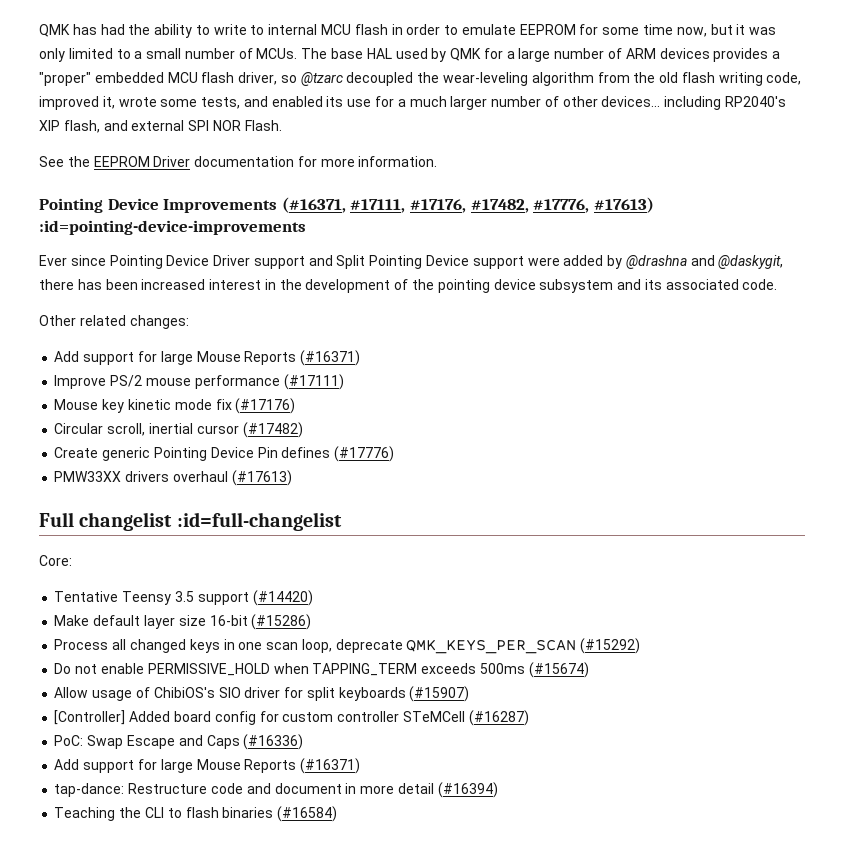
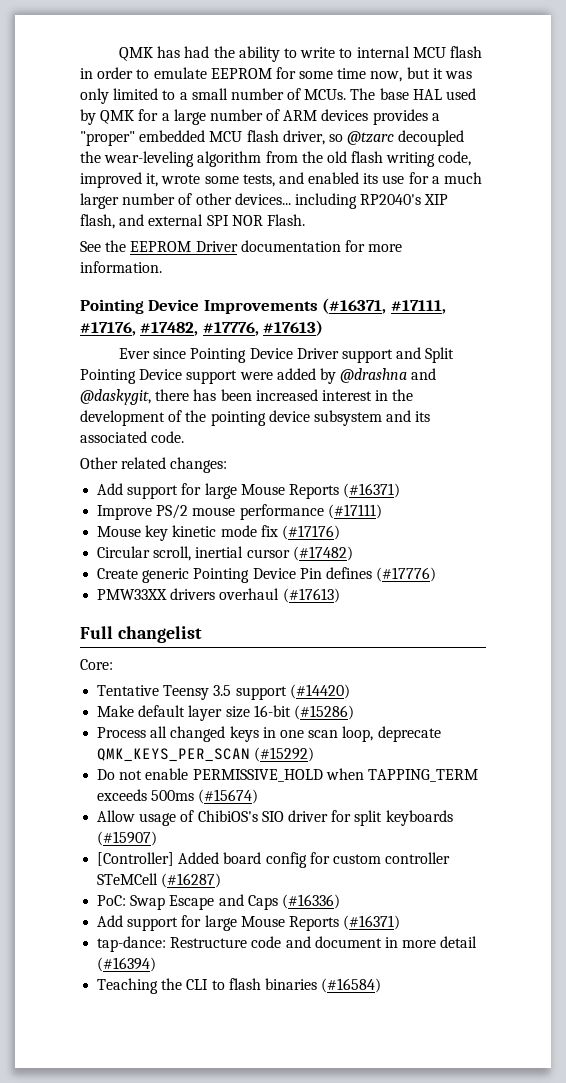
- Pointing Device Improvements (#16371, #17111, #17176, #17482, #17776, #17613) :id=pointing-device-improvements
+ Pointing Device Improvements (#16371, #17111, #17176, #17482, #17776, #17613)
- Full changelist :id=full-changelist
+ Full changelist

